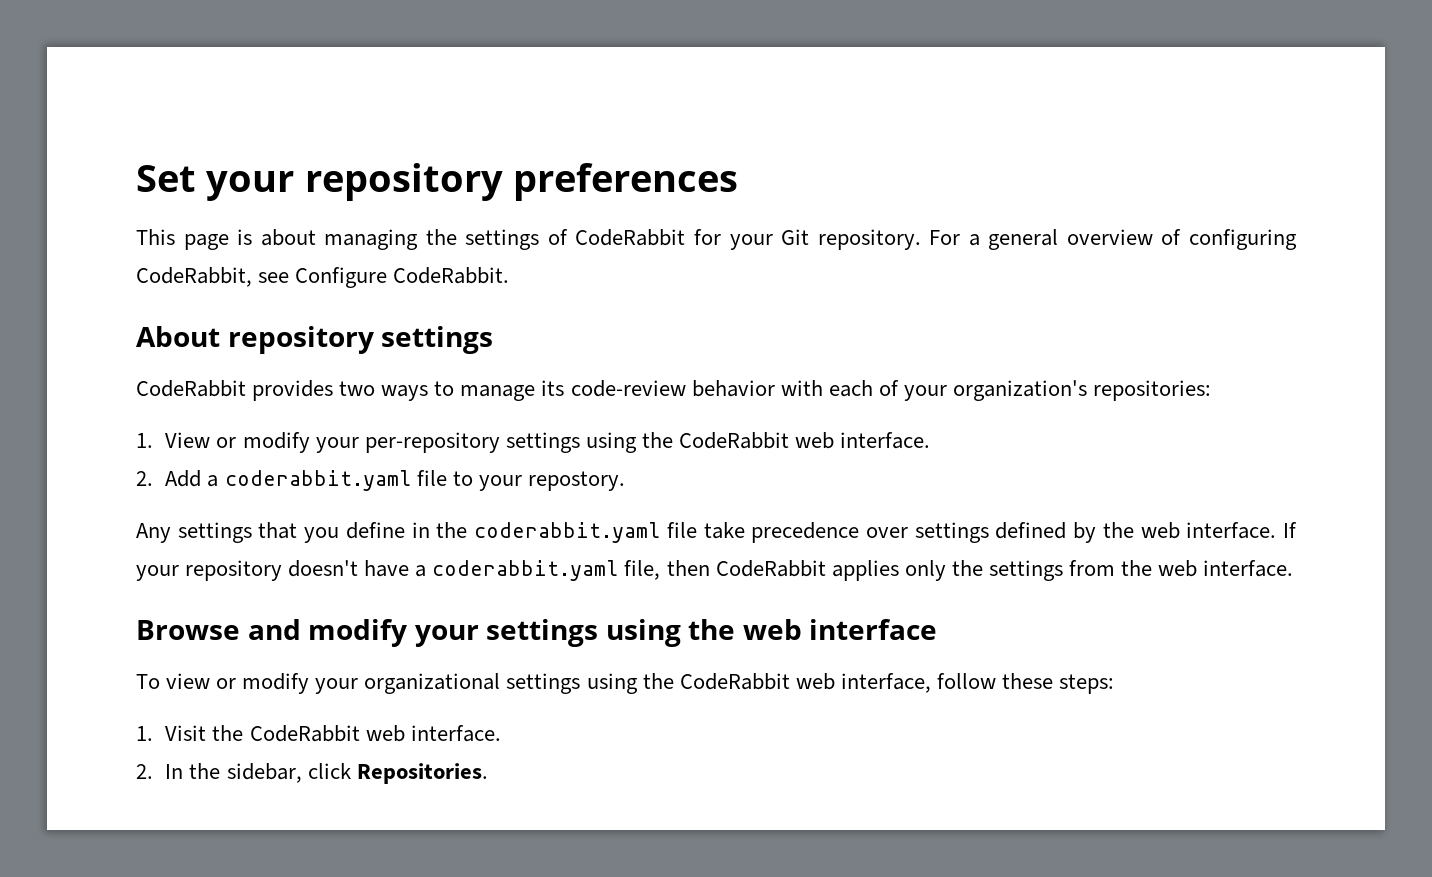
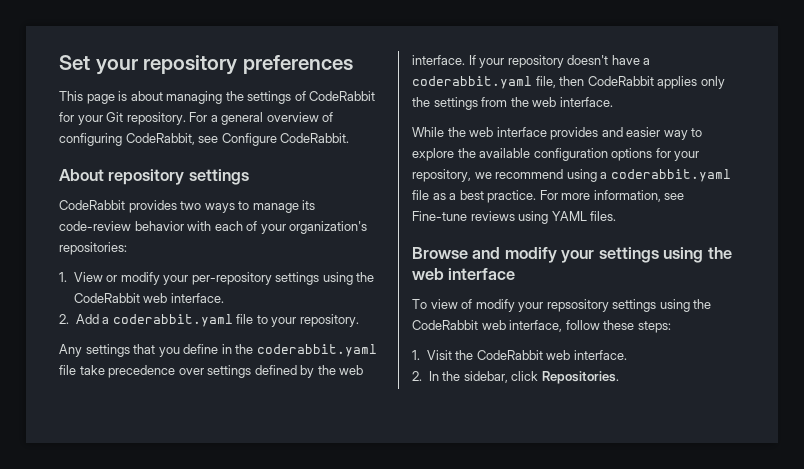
- 2. Add a coderabbit.yaml file to your repostory.
+ 2. Add a coderabbit.yaml file to your repository.
+ While the web interface provides and easier way to explore the available configuration options for your repository, we recommend using a coderabbit.yaml file as a best practice. For more information, see Fine-tune reviews using YAML files.
- To view or modify your organizational settings using the CodeRabbit web interface, follow these steps:
+ To view of modify your repsository settings using the CodeRabbit web interface, follow these steps:

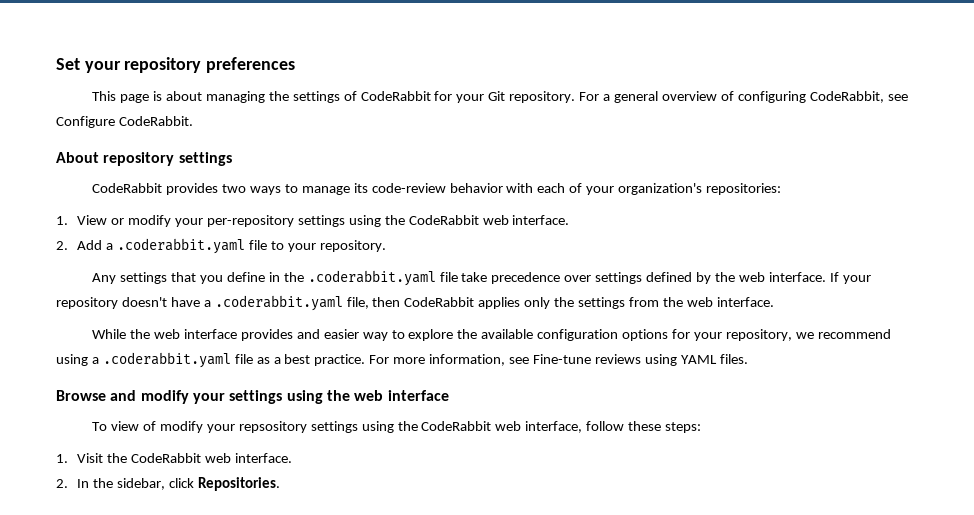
- 2. Add a coderabbit.yaml file to your repository.
+ 2. Add a .coderabbit.yaml file to your repository.
- Any settings that you define in the coderabbit.yaml file take precedence over settings defined by the web interface.
+ Any settings that you define in the .coderabbit.yaml file take precedence over settings defined by the web interface.
- If your repository doesn't have a coderabbit.yaml file, then CodeRabbit applies only the settings from the web interface.
+ If your repository doesn't have a .coderabbit.yaml file, then CodeRabbit applies only the settings from the web interface.
- While the web interface provides and easier way to explore the available configuration options for your repository, we recommend using a coderabbit.yaml file as a best practice.
+ While the web interface provides and easier way to explore the available configuration options for your repository, we recommend using a .coderabbit.yaml file as a best practice.

